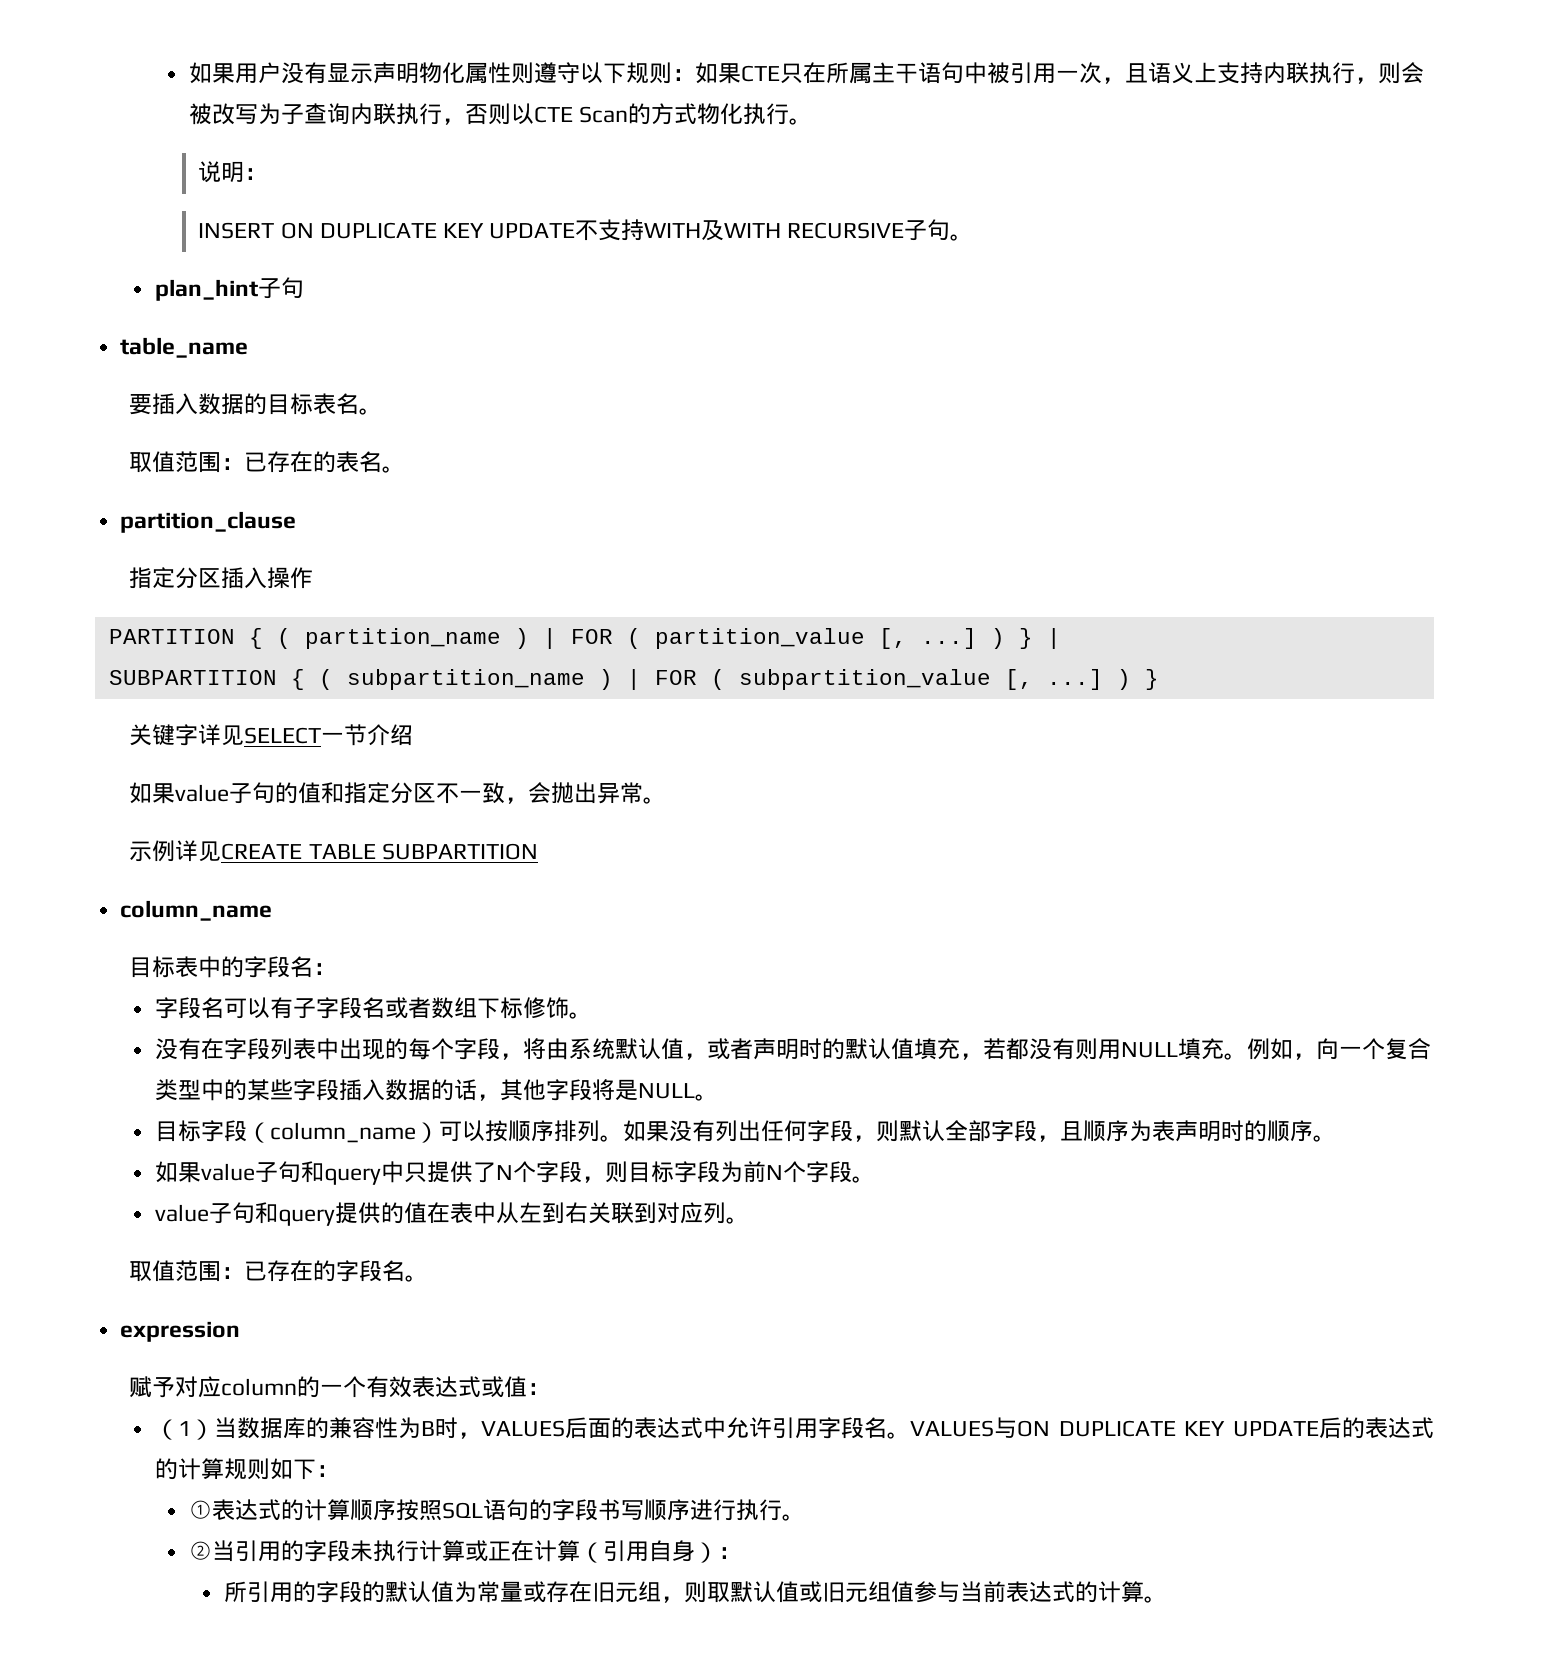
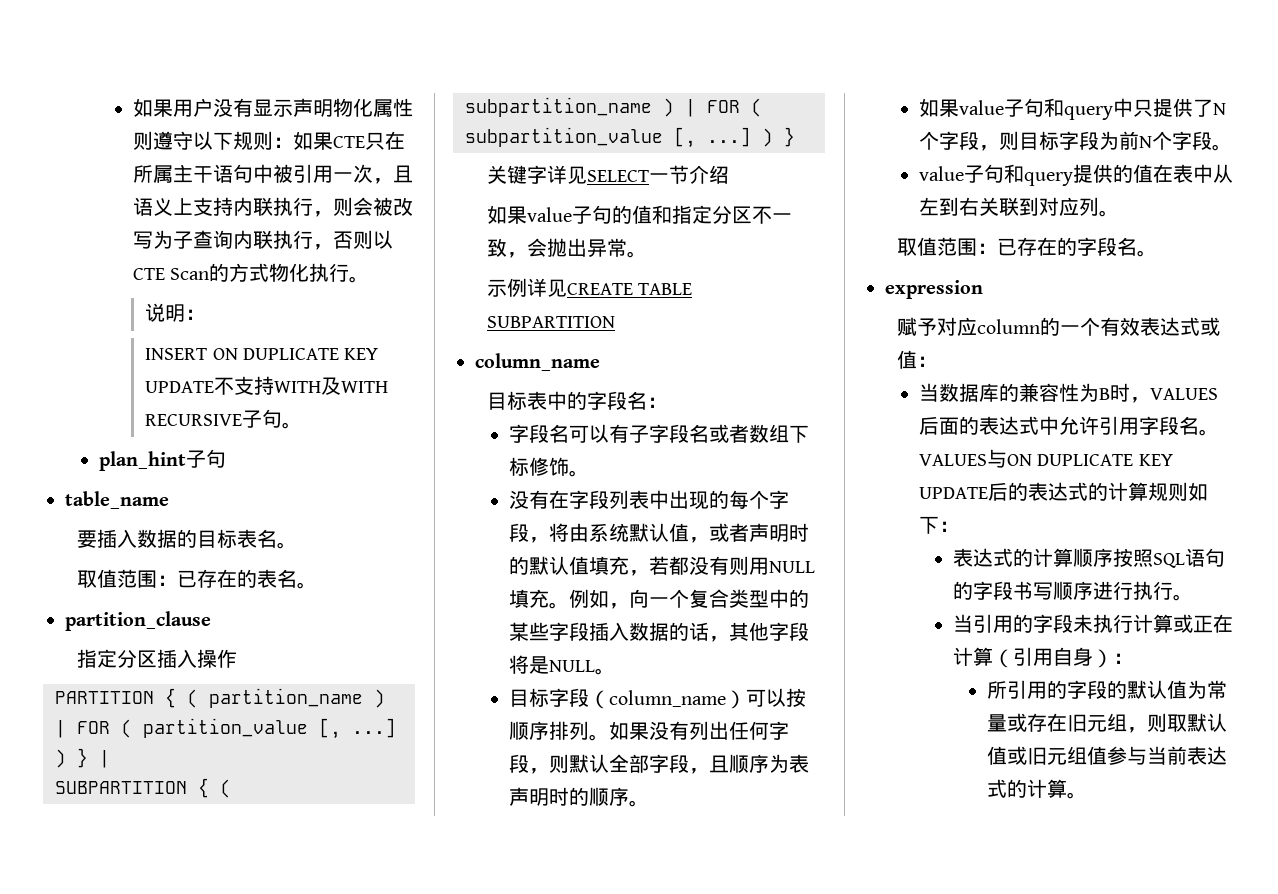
- （1）当数据库的兼容性为B时，VALUES后面的表达式中允许引用字段名。
+ 当数据库的兼容性为B时，VALUES后面的表达式中允许引用字段名。
- ①表达式的计算顺序按照SQL语句的字段书写顺序进行执行。
+ 表达式的计算顺序按照SQL语句的字段书写顺序进行执行。
- ②当引用的字段未执行计算或正在计算（引用自身）：
+ 当引用的字段未执行计算或正在计算（引用自身）：

